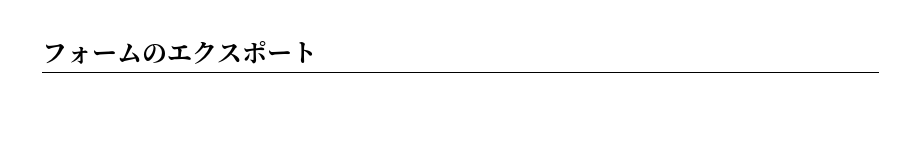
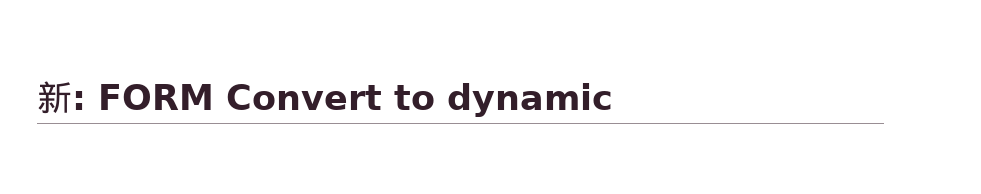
- フォームのエクスポート
+ 新: FORM Convert to dynamic

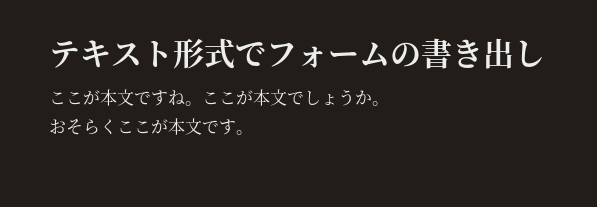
- 新: FORM Convert to dynamic
+ テキスト形式でフォームの書き出し
+ ここが本文ですね。ここが本文でしょうか。
+ おそらくここが本文です。

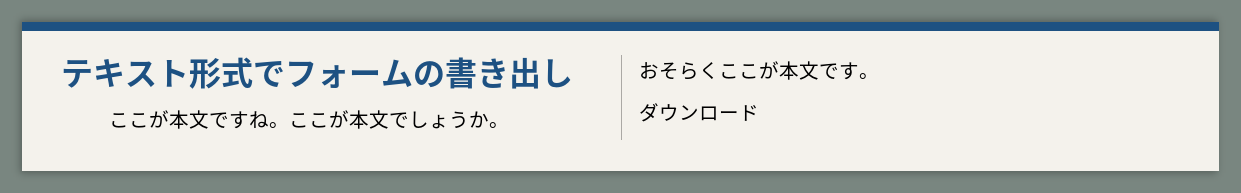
+ ダウンロード

